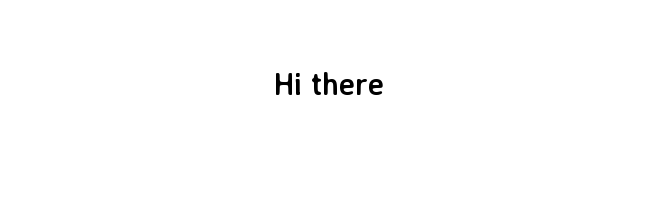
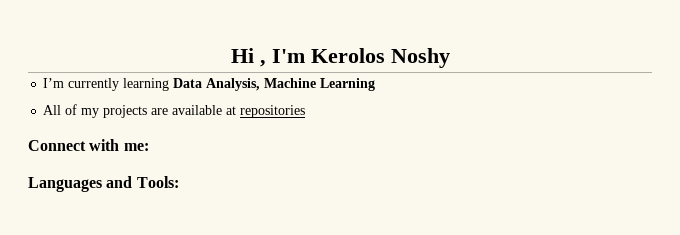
- Hi there
+ Hi , I'm Kerolos Noshy
+ I’m currently learning Data Analysis, Machine Learning
+ All of my projects are available at repositories
+ Connect with me:
+ Languages and Tools:

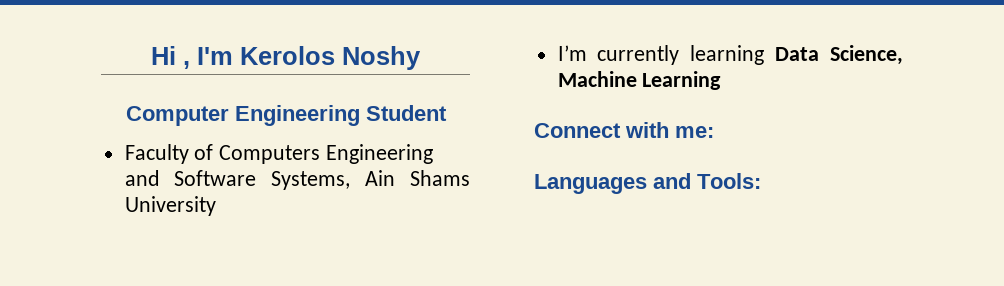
+ Computer Engineering Student
+ Faculty of Computers Engineering and Software Systems, Ain Shams University
- I’m currently learning Data Analysis, Machine Learning
+ I’m currently learning Data Science, Machine Learning
- All of my projects are available at repositories

